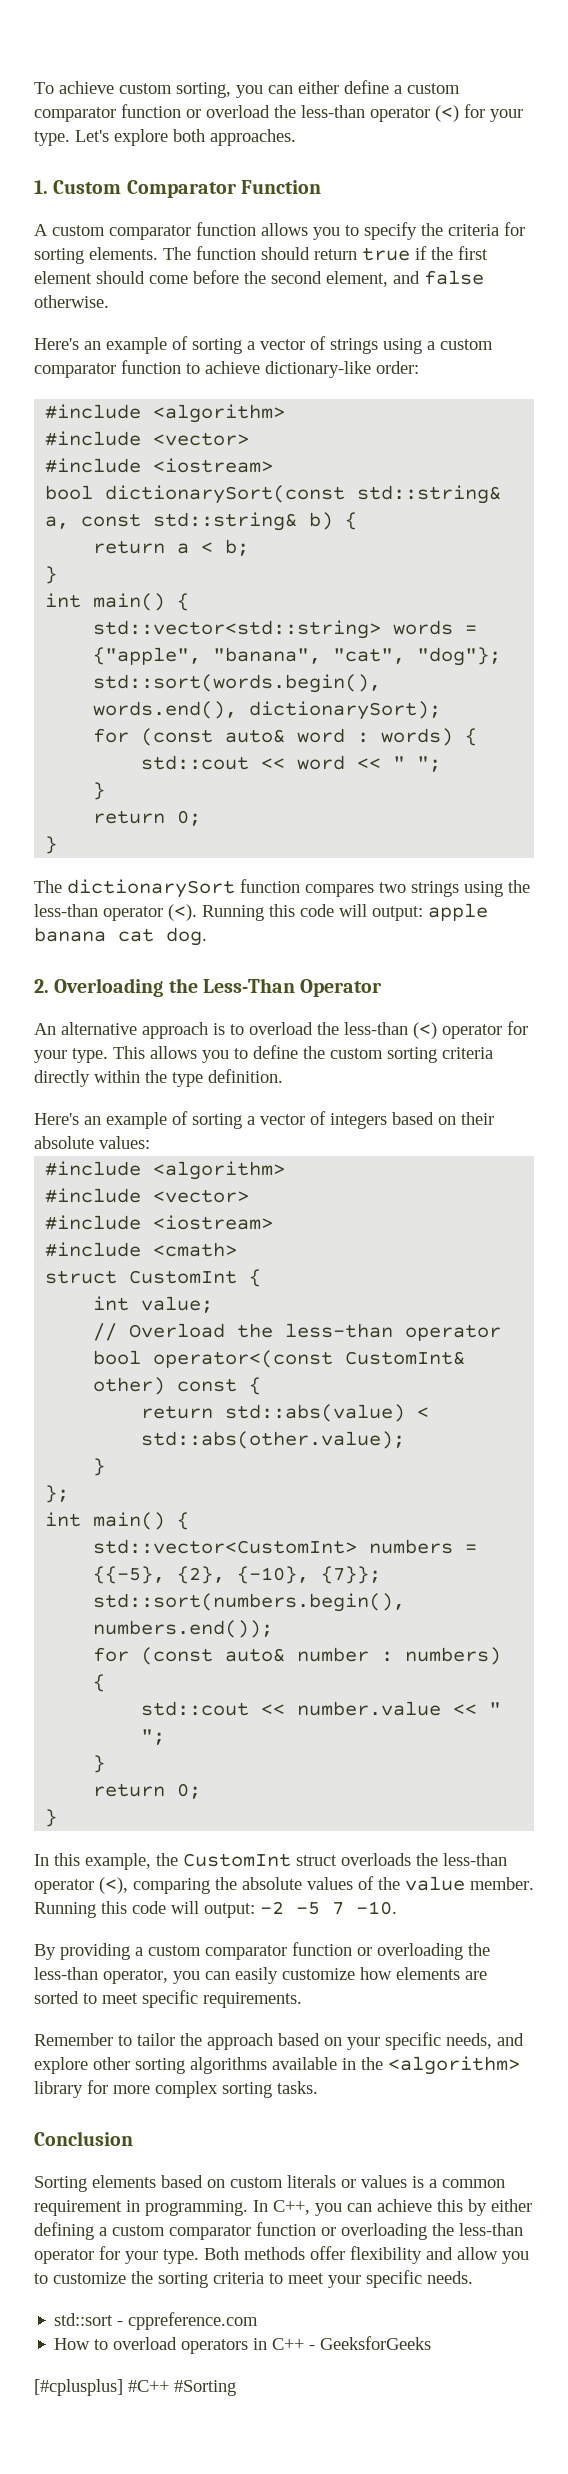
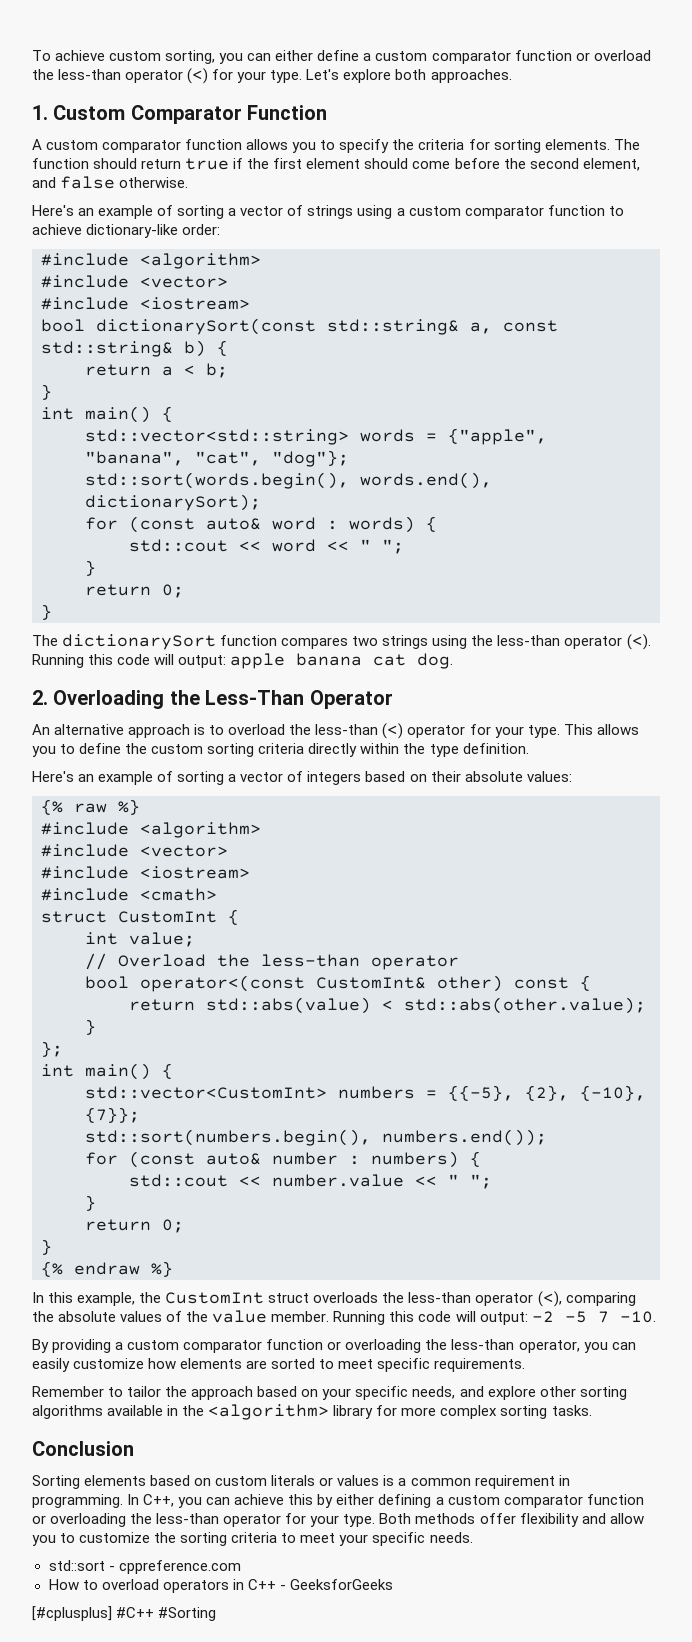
+ {% raw %}
+ {% endraw %}

